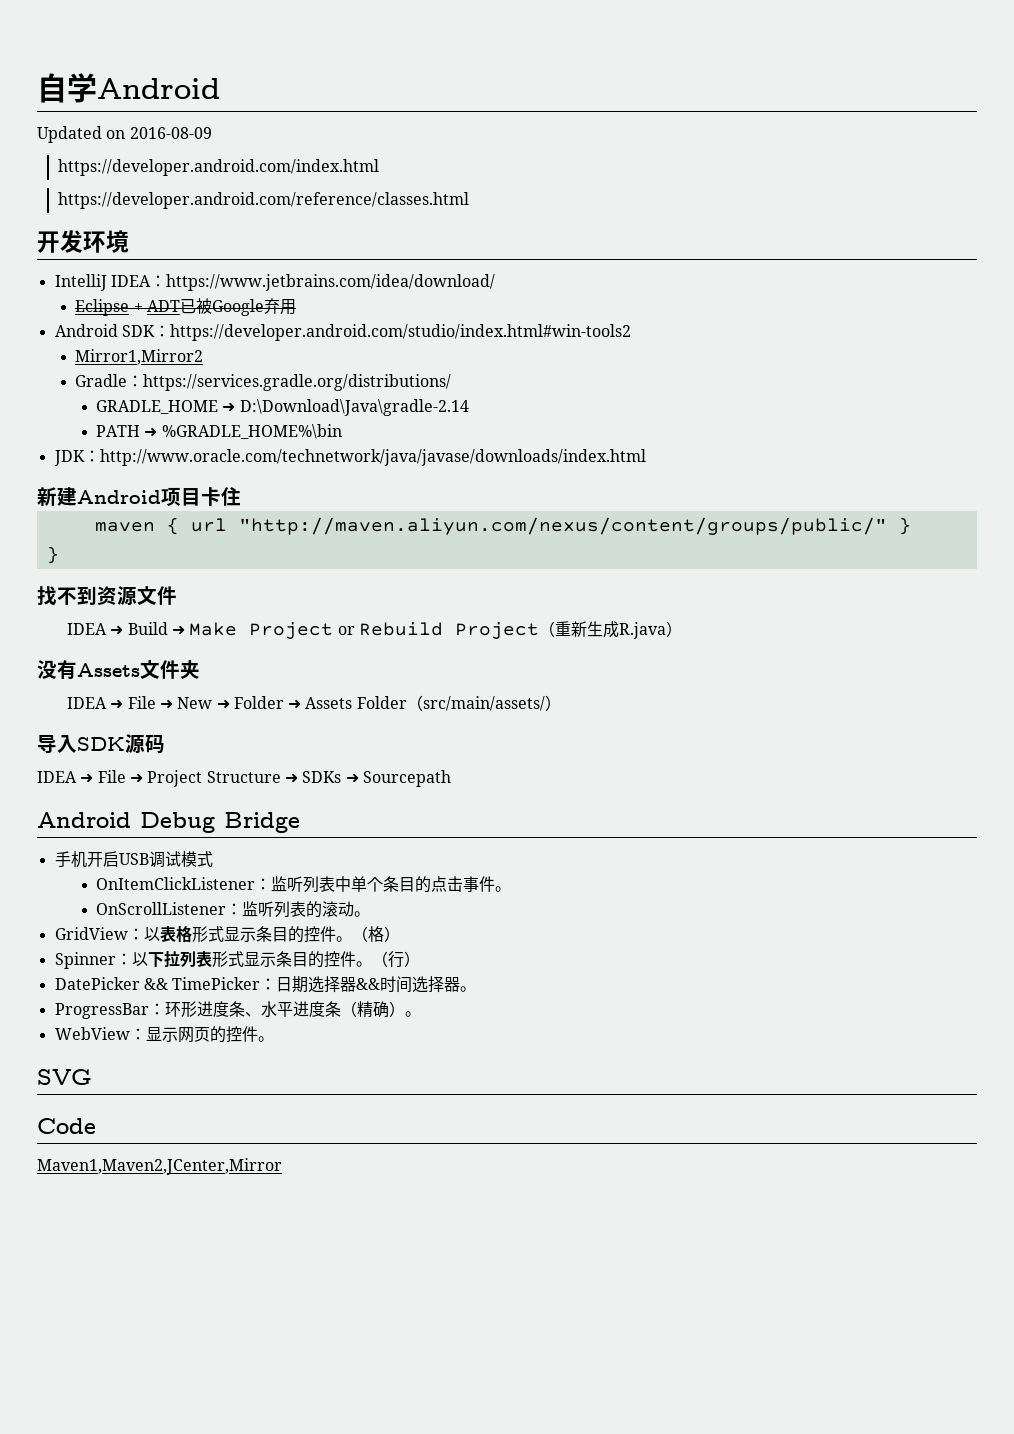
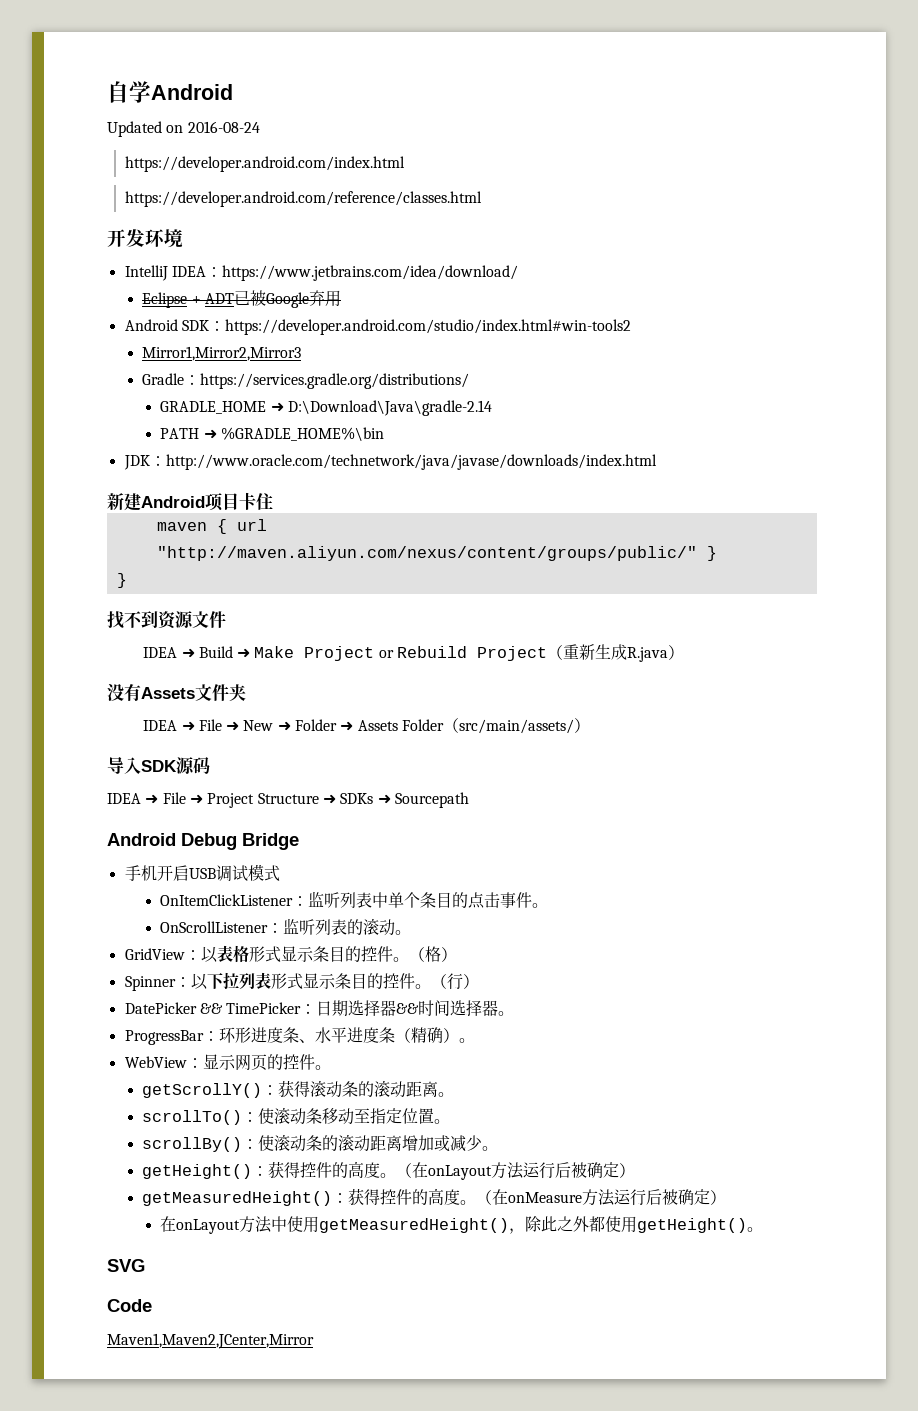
- Updated on 2016-08-09
+ Updated on 2016-08-24
- Mirror1,Mirror2
+ Mirror1,Mirror2,Mirror3
+ getScrollY()：获得滚动条的滚动距离。
+ scrollTo()：使滚动条移动至指定位置。
+ scrollBy()：使滚动条的滚动距离增加或减少。
+ getHeight()：获得控件的高度。（在onLayout方法运行后被确定）
+ getMeasuredHeight()：获得控件的高度。（在onMeasure方法运行后被确定）
+ 在onLayout方法中使用getMeasuredHeight()，除此之外都使用getHeight()。

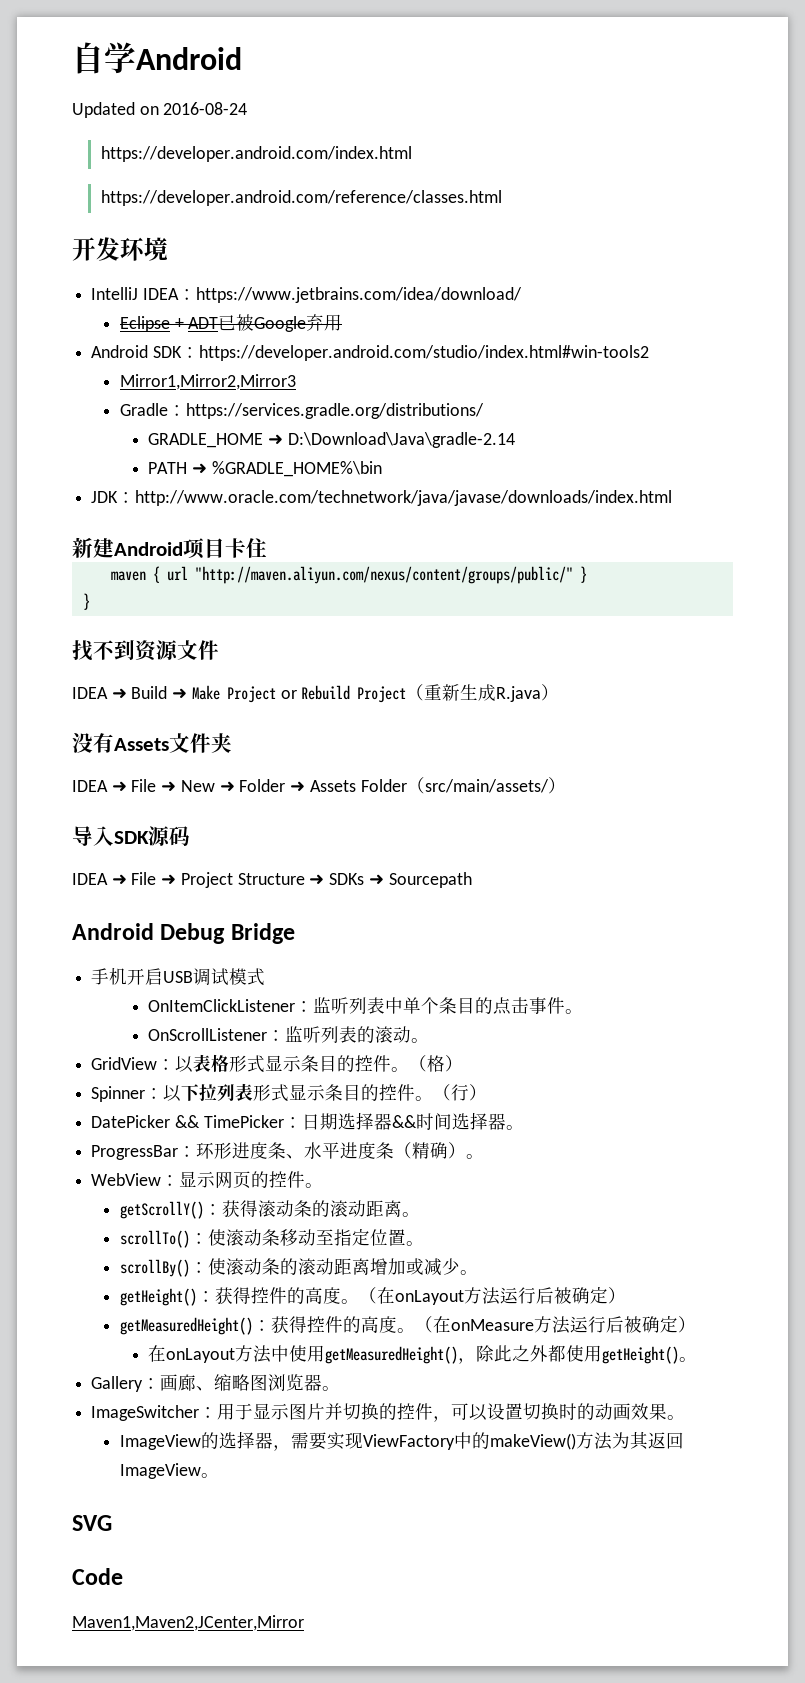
+ Gallery：画廊、缩略图浏览器。
+ ImageSwitcher：用于显示图片并切换的控件，可以设置切换时的动画效果。
+ ImageView的选择器，需要实现ViewFactory中的makeView()方法为其返回ImageView。

